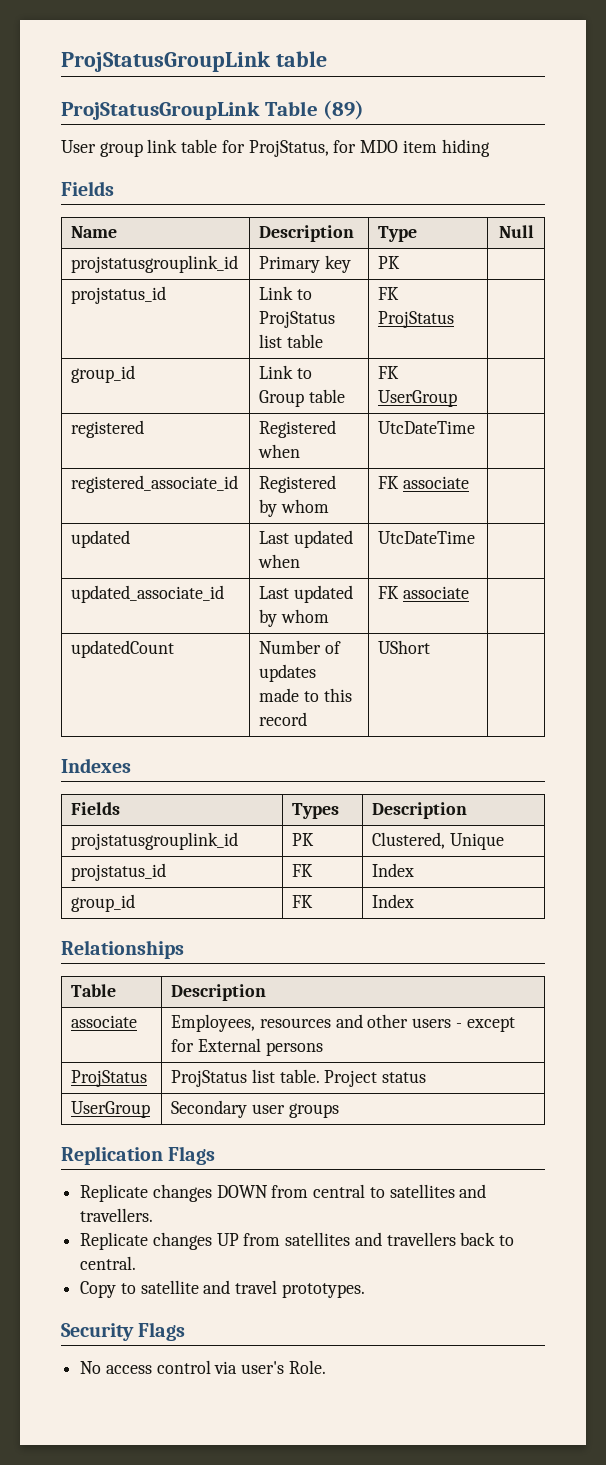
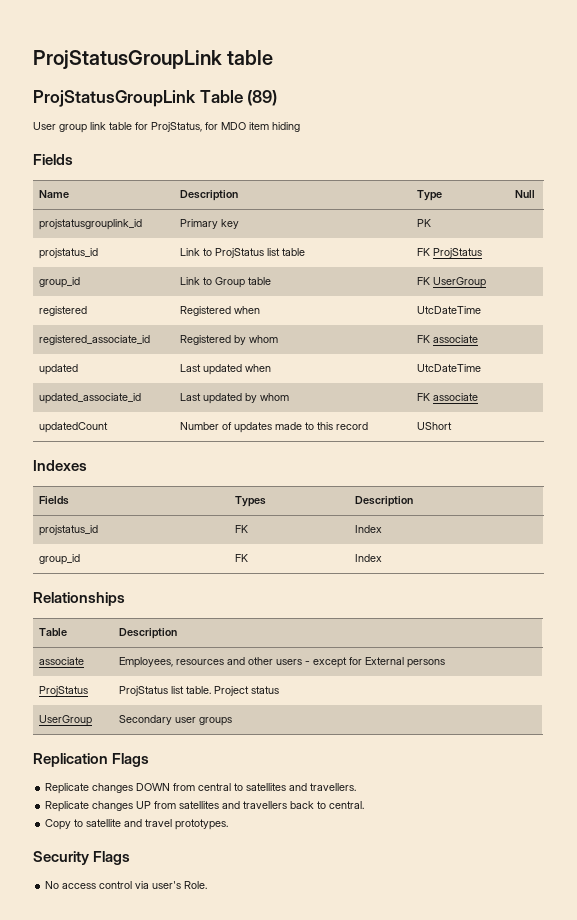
- projstatusgrouplink_id | PK | Clustered, Unique

